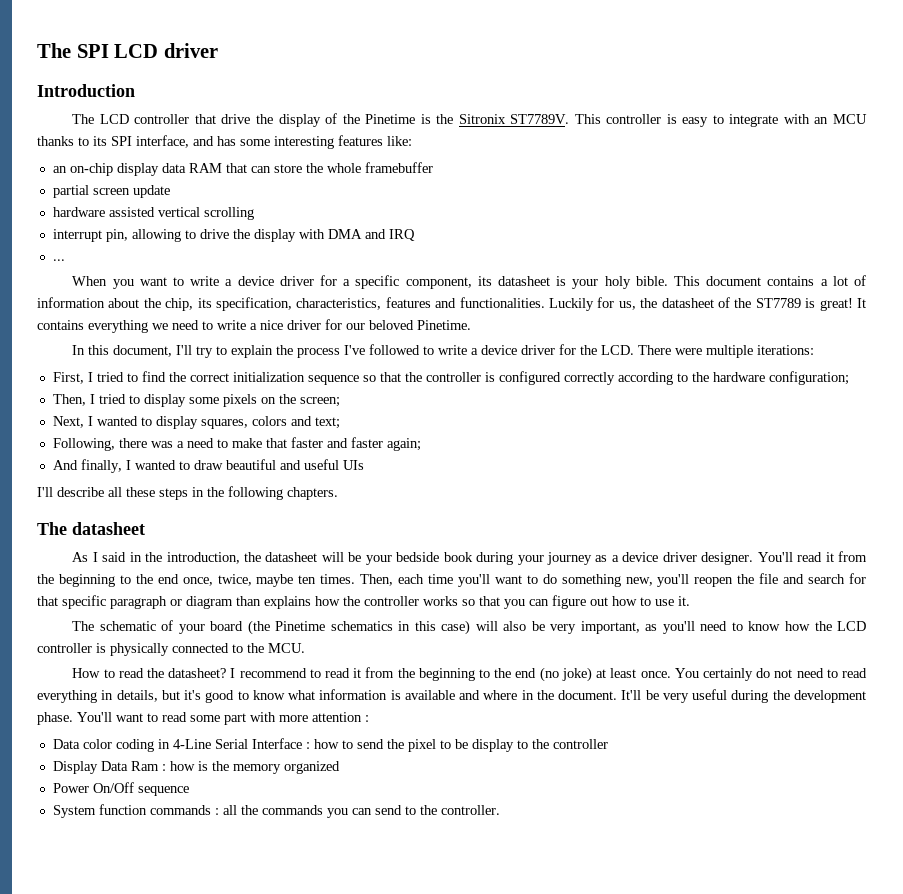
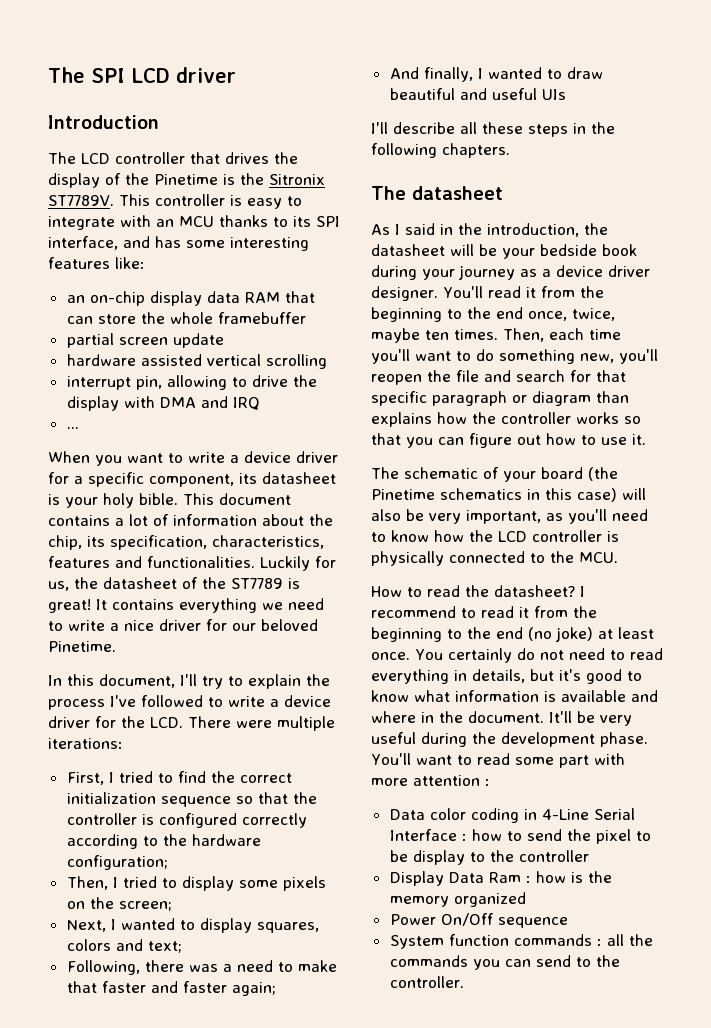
- The LCD controller that drive the display of the Pinetime is the Sitronix ST7789V.
+ The LCD controller that drives the display of the Pinetime is the Sitronix ST7789V.

